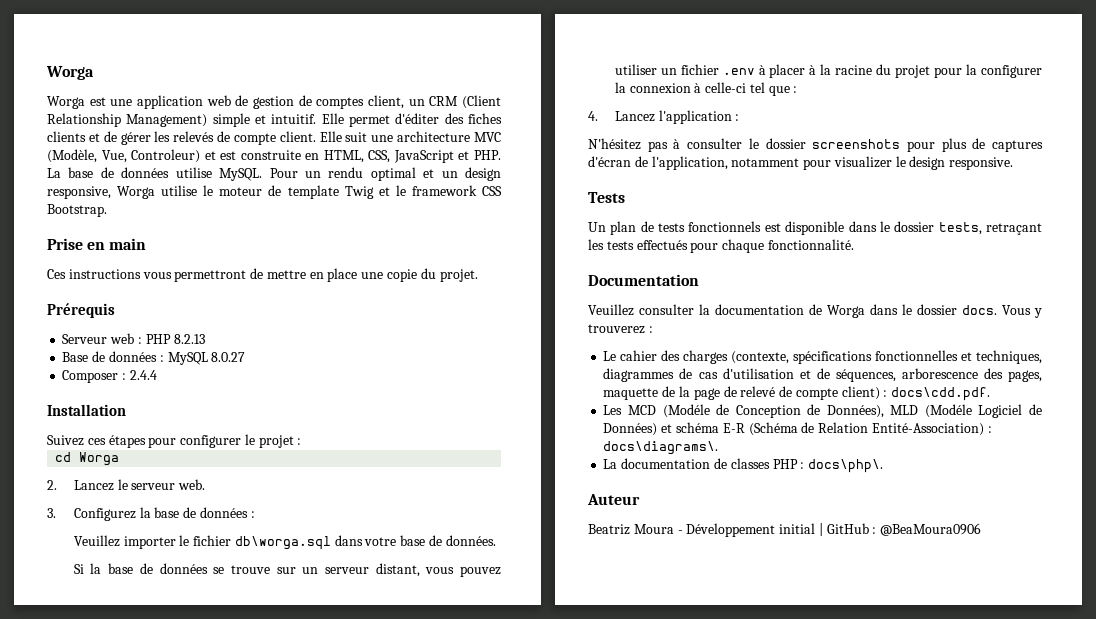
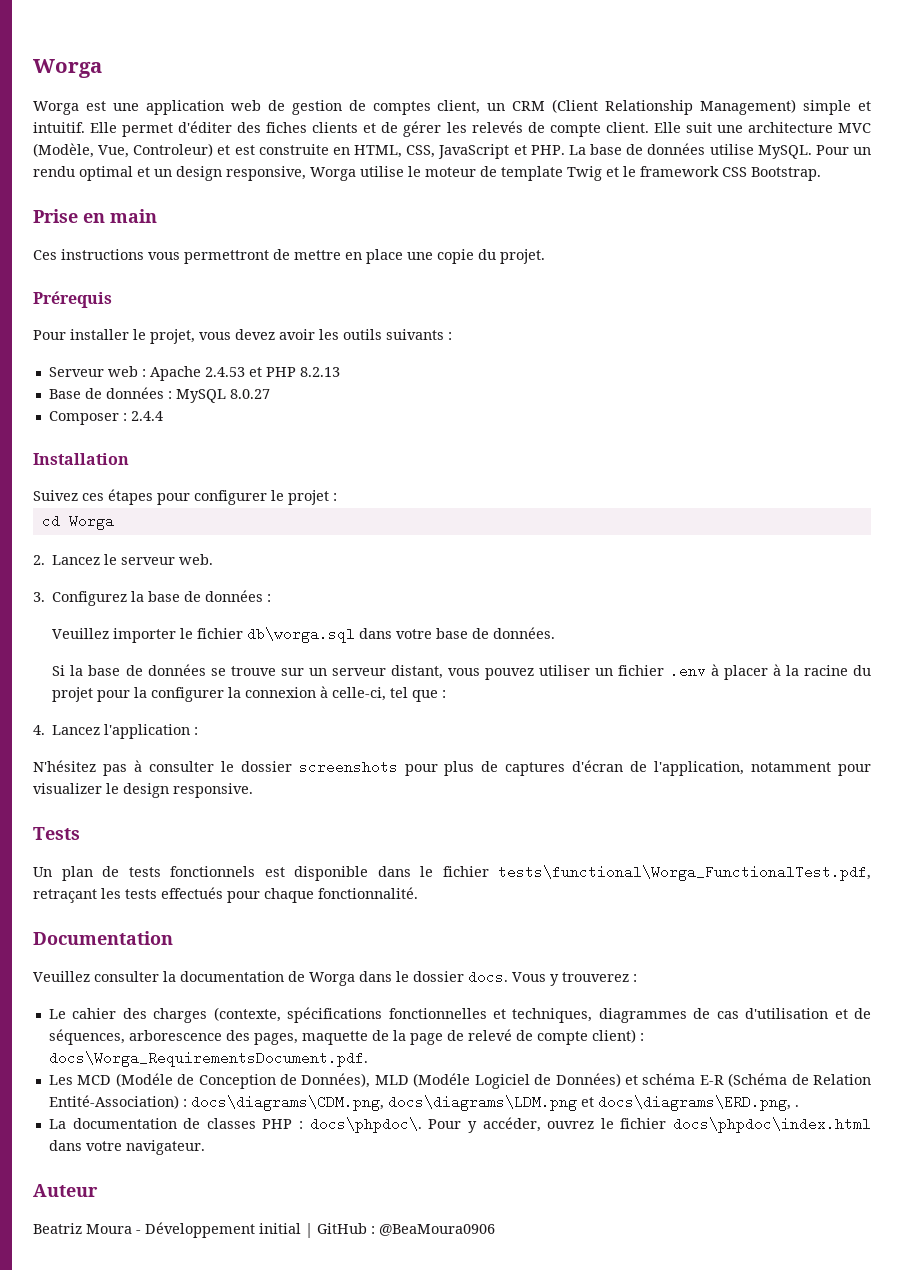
+ Pour installer le projet, vous devez avoir les outils suivants :
- Serveur web : PHP 8.2.13
+ Serveur web : Apache 2.4.53 et PHP 8.2.13
- Si la base de données se trouve sur un serveur distant, vous pouvez utiliser un fichier .env à placer à la racine du projet pour la configurer la connexion à celle-ci tel que :
+ Si la base de données se trouve sur un serveur distant, vous pouvez utiliser un fichier .env à placer à la racine du projet pour la configurer la connexion à celle-ci, tel que :
- Un plan de tests fonctionnels est disponible dans le dossier tests, retraçant les tests effectués pour chaque fonctionnalité.
+ Un plan de tests fonctionnels est disponible dans le fichier tests\functional\Worga_FunctionalTest.pdf, retraçant les tests effectués pour chaque fonctionnalité.
- Le cahier des charges (contexte, spécifications fonctionnelles et techniques, diagrammes de cas d'utilisation et de séquences, arborescence des pages, maquette de la page de relevé de compte client) : docs\cdd.pdf.
+ Le cahier des charges (contexte, spécifications fonctionnelles et techniques, diagrammes de cas d'utilisation et de séquences, arborescence des pages, maquette de la page de relevé de compte client) : docs\Worga_RequirementsDocument.pdf.
- Les MCD (Modéle de Conception de Données), MLD (Modéle Logiciel de Données) et schéma E-R (Schéma de Relation Entité-Association) : docs\diagrams\.
+ Les MCD (Modéle de Conception de Données), MLD (Modéle Logiciel de Données) et schéma E-R (Schéma de Relation Entité-Association) : docs\diagrams\CDM.png, docs\diagrams\LDM.png et docs\diagrams\ERD.png, .
- La documentation de classes PHP : docs\php\.
+ La documentation de classes PHP : docs\phpdoc\. Pour y accéder, ouvrez le fichier docs\phpdoc\index.html dans votre navigateur.

